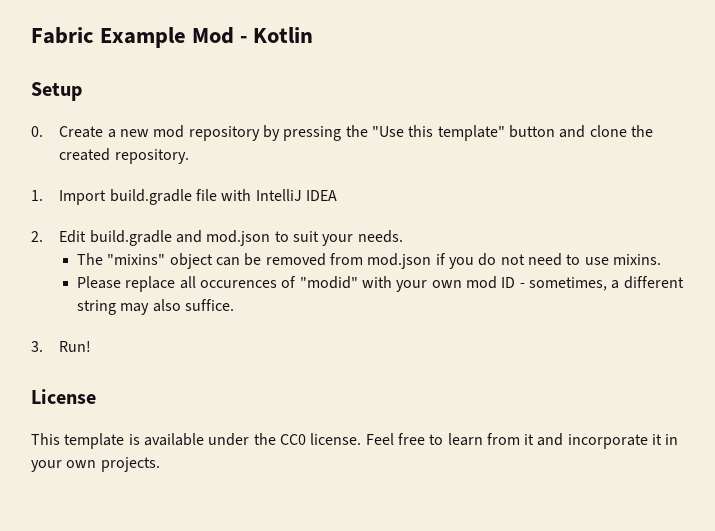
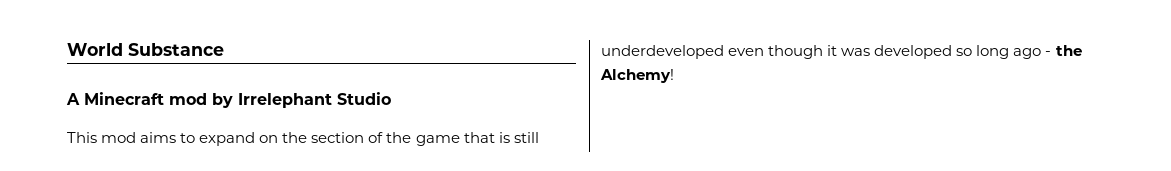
- Fabric Example Mod - Kotlin
- Setup
- 0. Create a new mod repository by pressing the "Use this template" button and clone the created repository.
- 1. Import build.gradle file with IntelliJ IDEA
- 2. Edit build.gradle and mod.json to suit your needs.
- The "mixins" object can be removed from mod.json if you do not need to use mixins.
- Please replace all occurences of "modid" with your own mod ID - sometimes, a different string may also suffice.
- 3. Run!
- License
- This template is available under the CC0 license. Feel free to learn from it and incorporate it in your own projects.
+ World Substance
+ A Minecraft mod by Irrelephant Studio
+ This mod aims to expand on the section of the game that is still underdeveloped even though it was developed so long ago - the Alchemy!

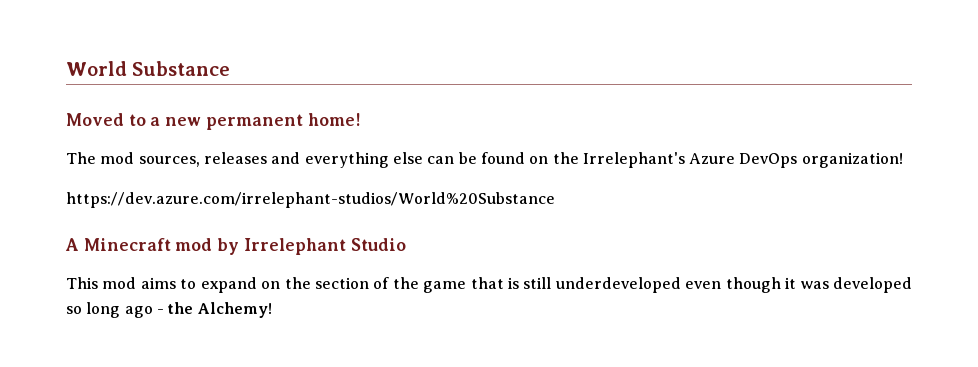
+ Moved to a new permanent home!
+ The mod sources, releases and everything else can be found on the Irrelephant's Azure DevOps organization!
+ https://dev.azure.com/irrelephant-studios/World%20Substance

